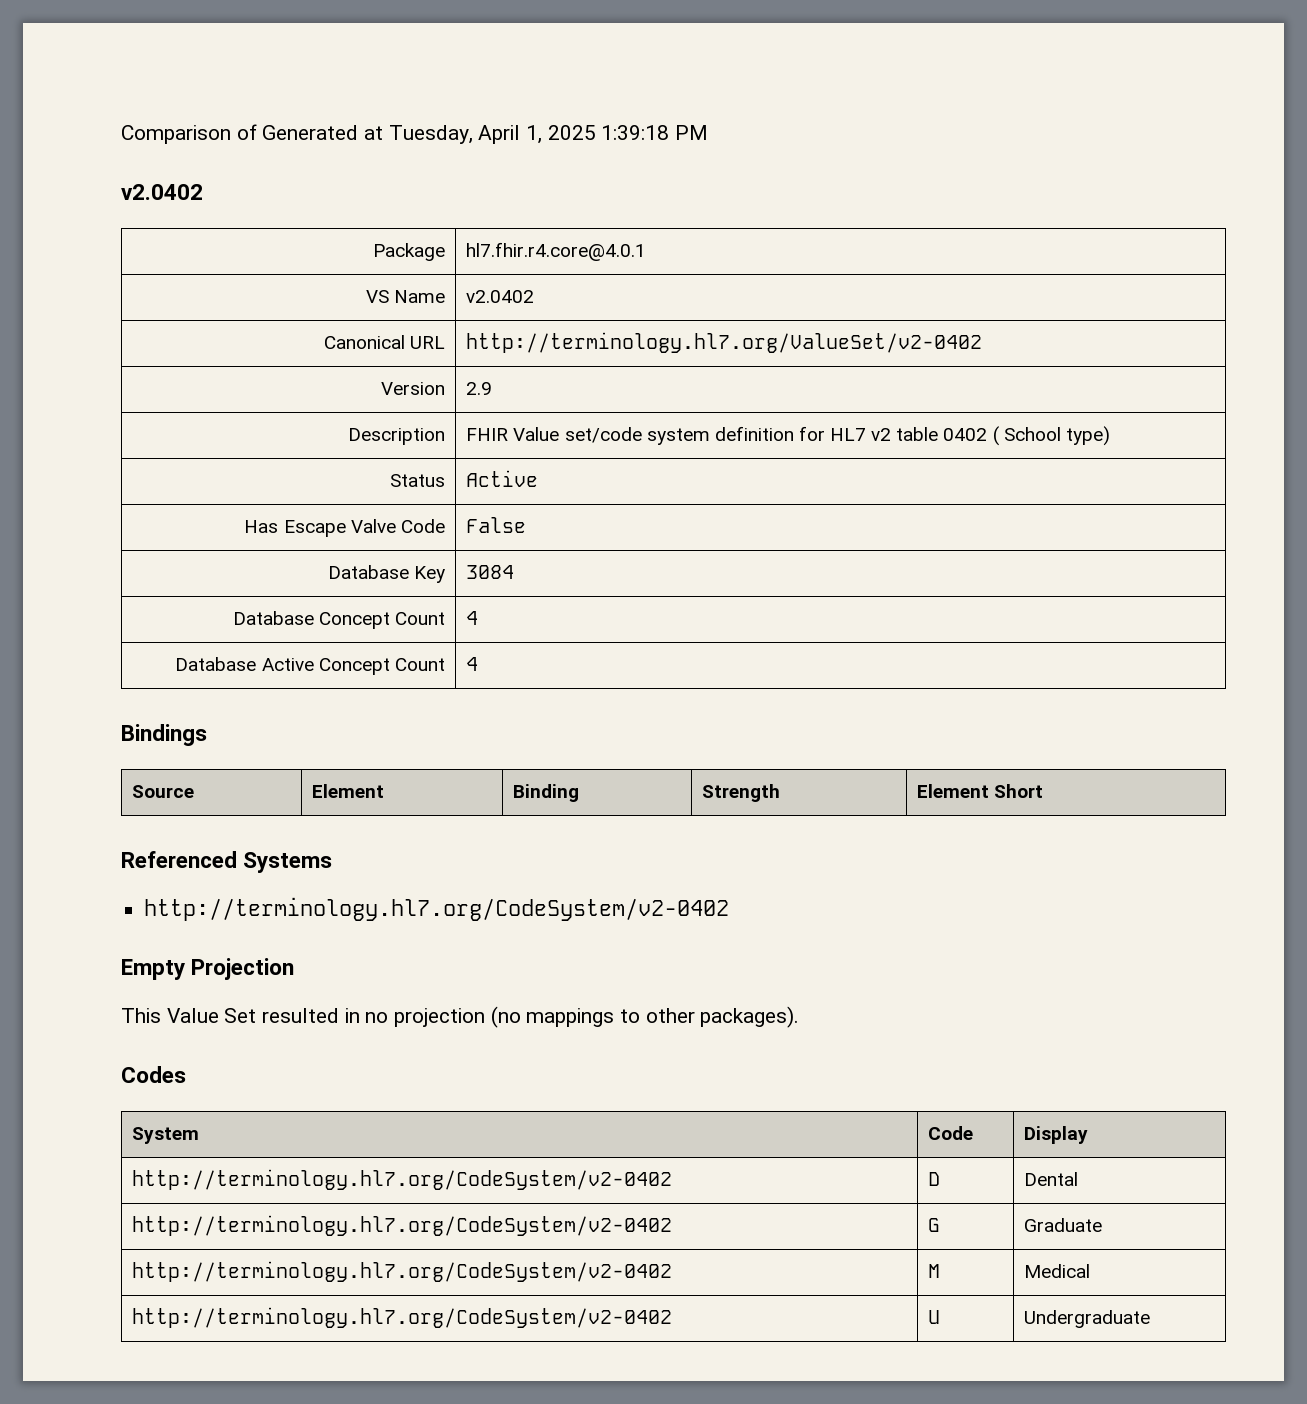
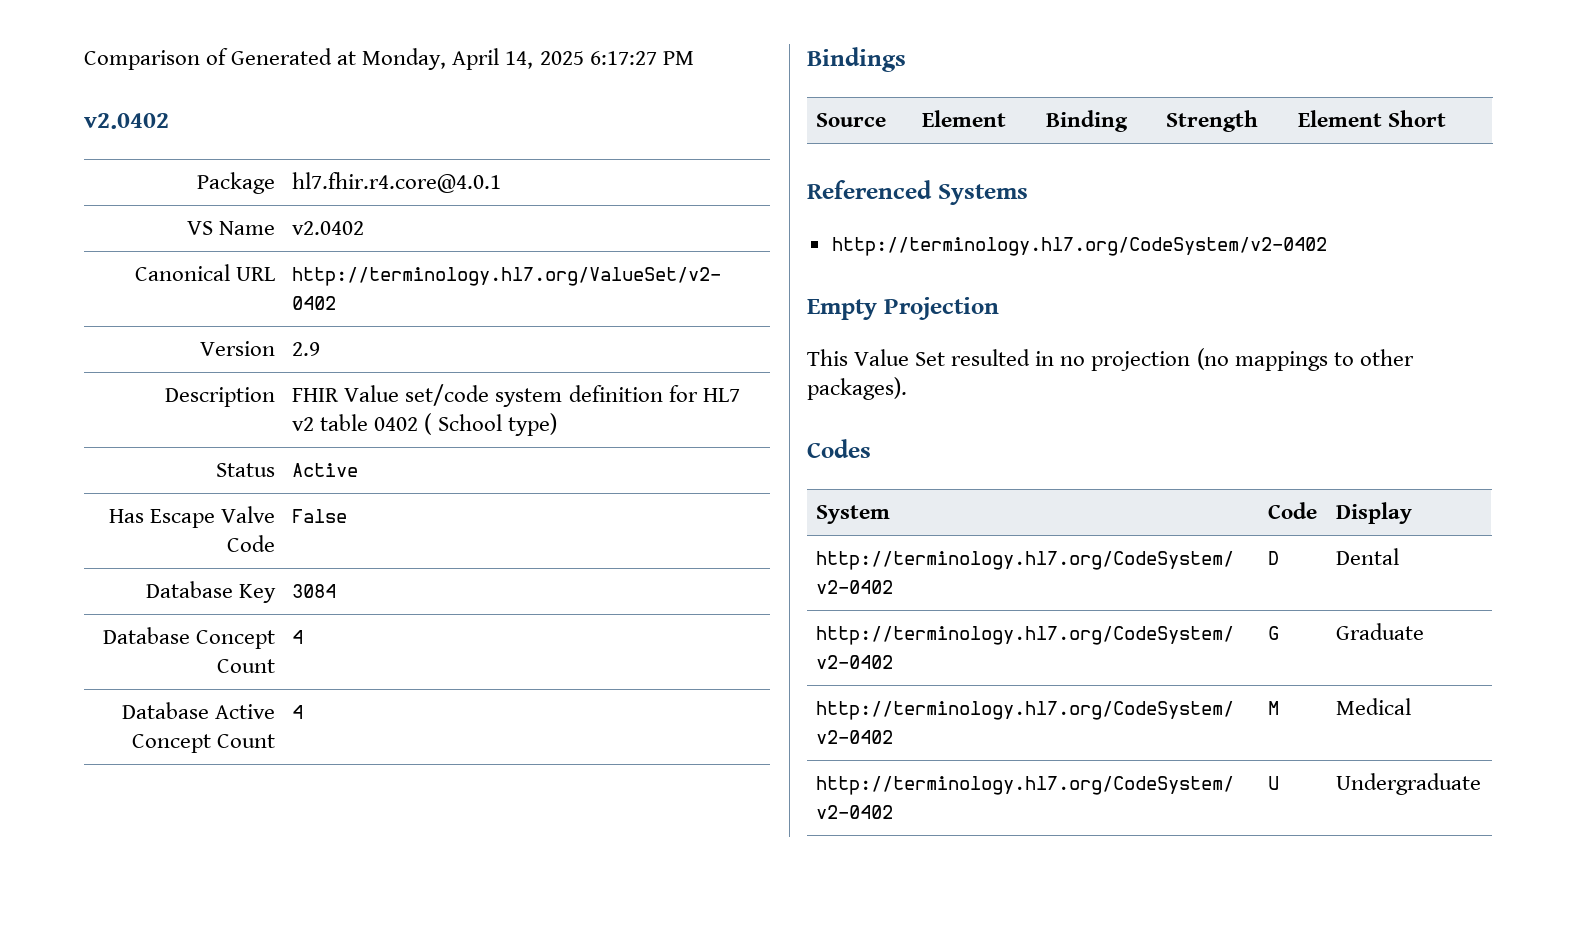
- Comparison of Generated at Tuesday, April 1, 2025 1:39:18 PM
+ Comparison of Generated at Monday, April 14, 2025 6:17:27 PM

